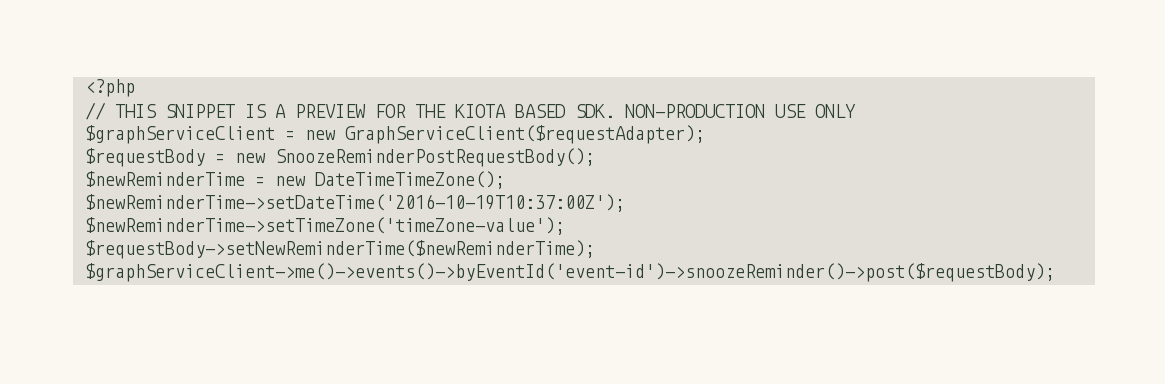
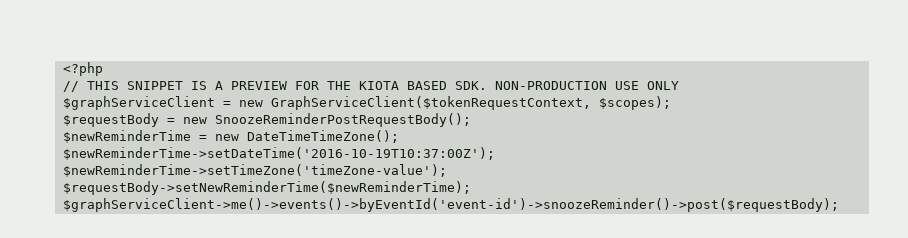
- $graphServiceClient = new GraphServiceClient($requestAdapter);
+ $graphServiceClient = new GraphServiceClient($tokenRequestContext, $scopes);

